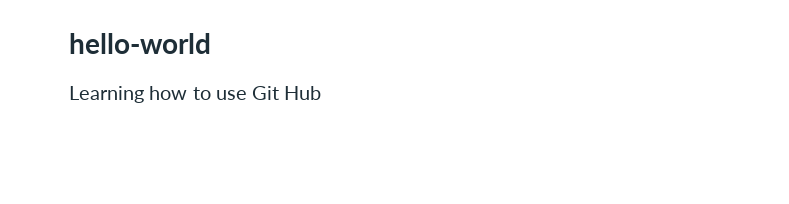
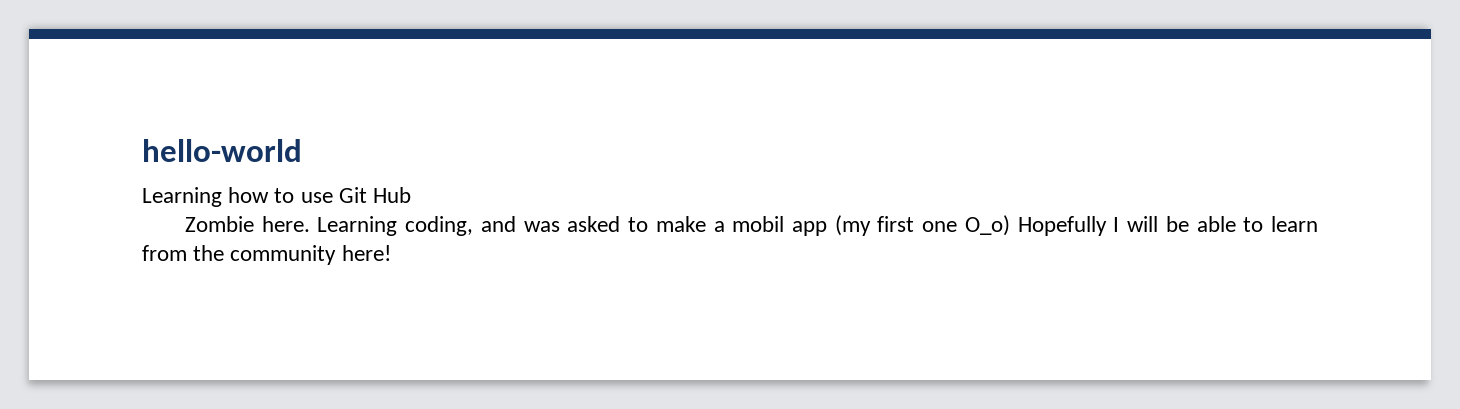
+ Zombie here. Learning coding, and was asked to make a mobil app (my first one O_o) Hopefully I will be able to learn from the community here!

